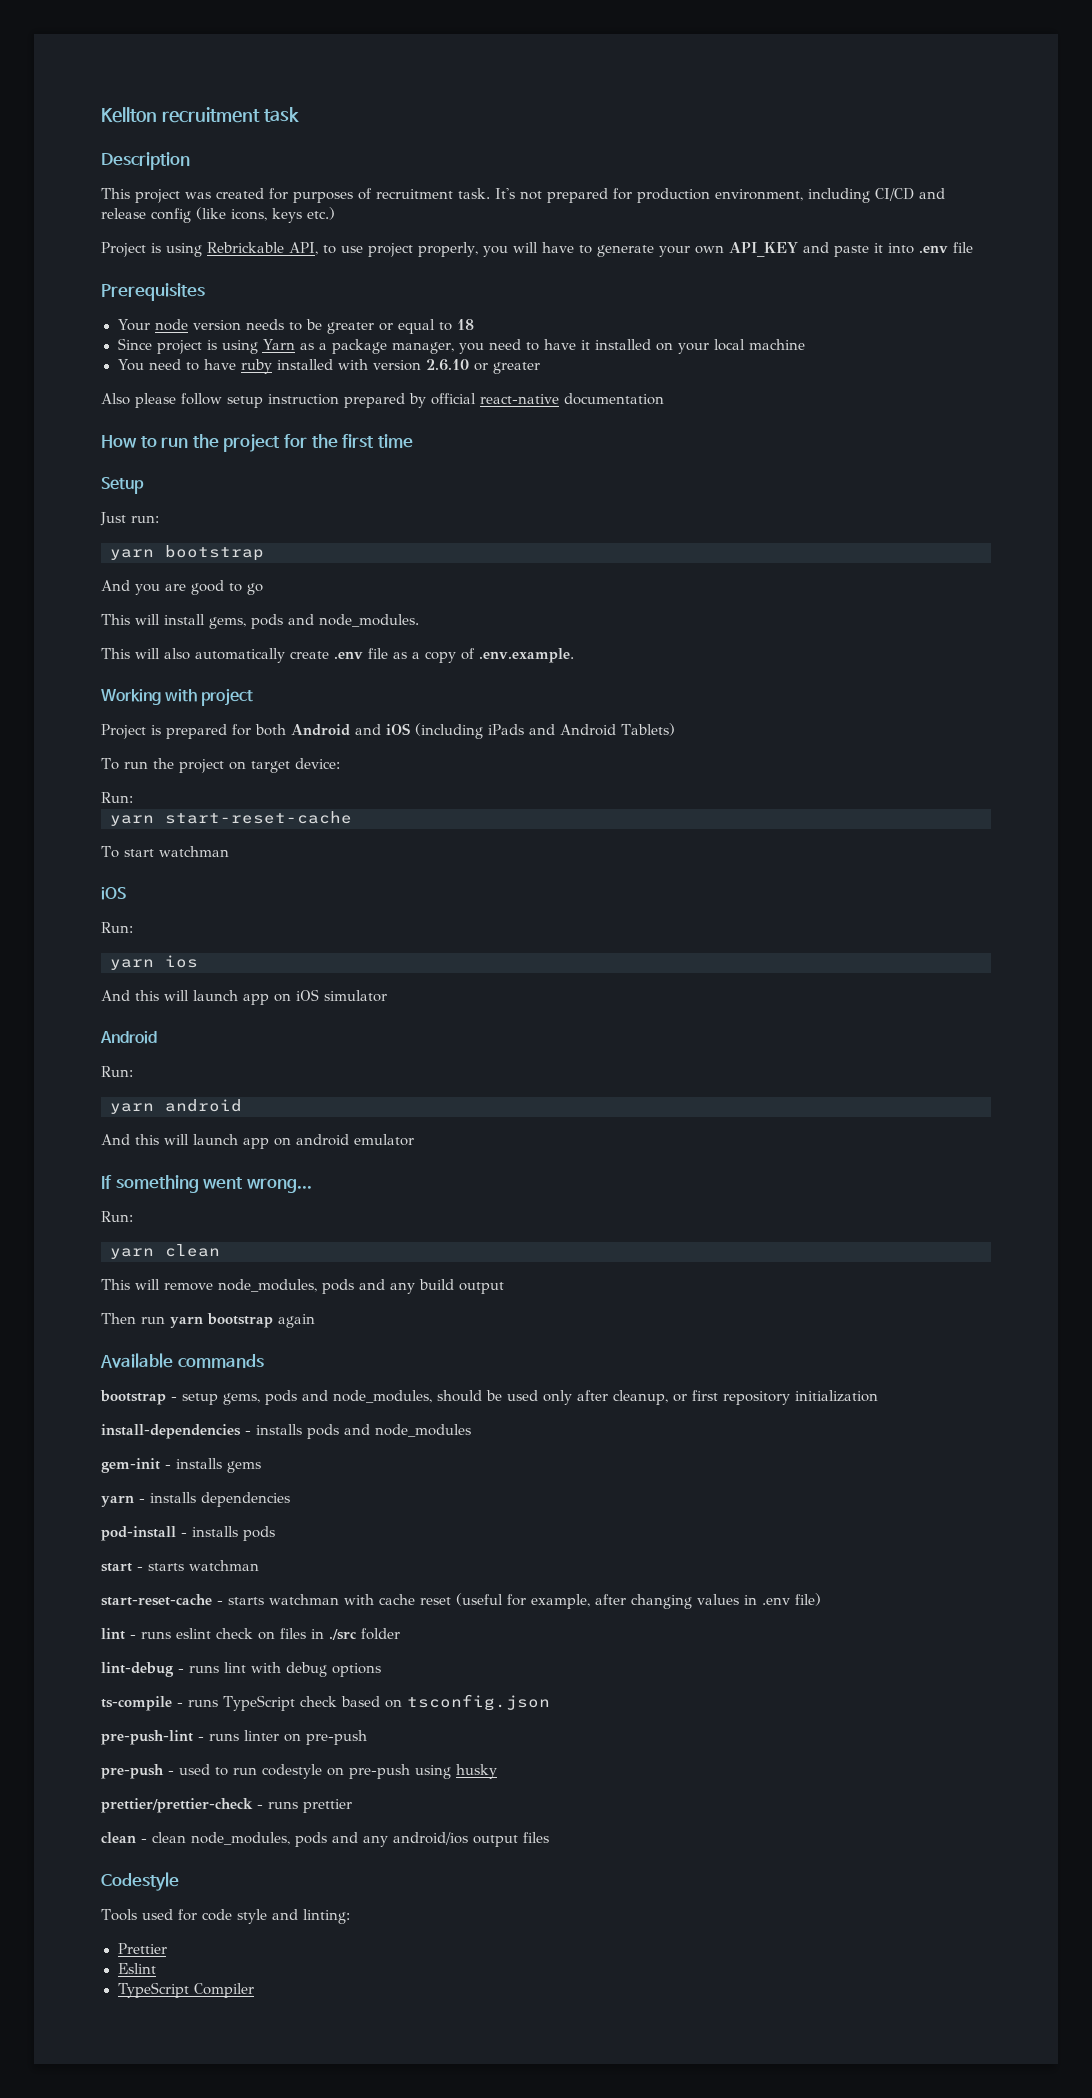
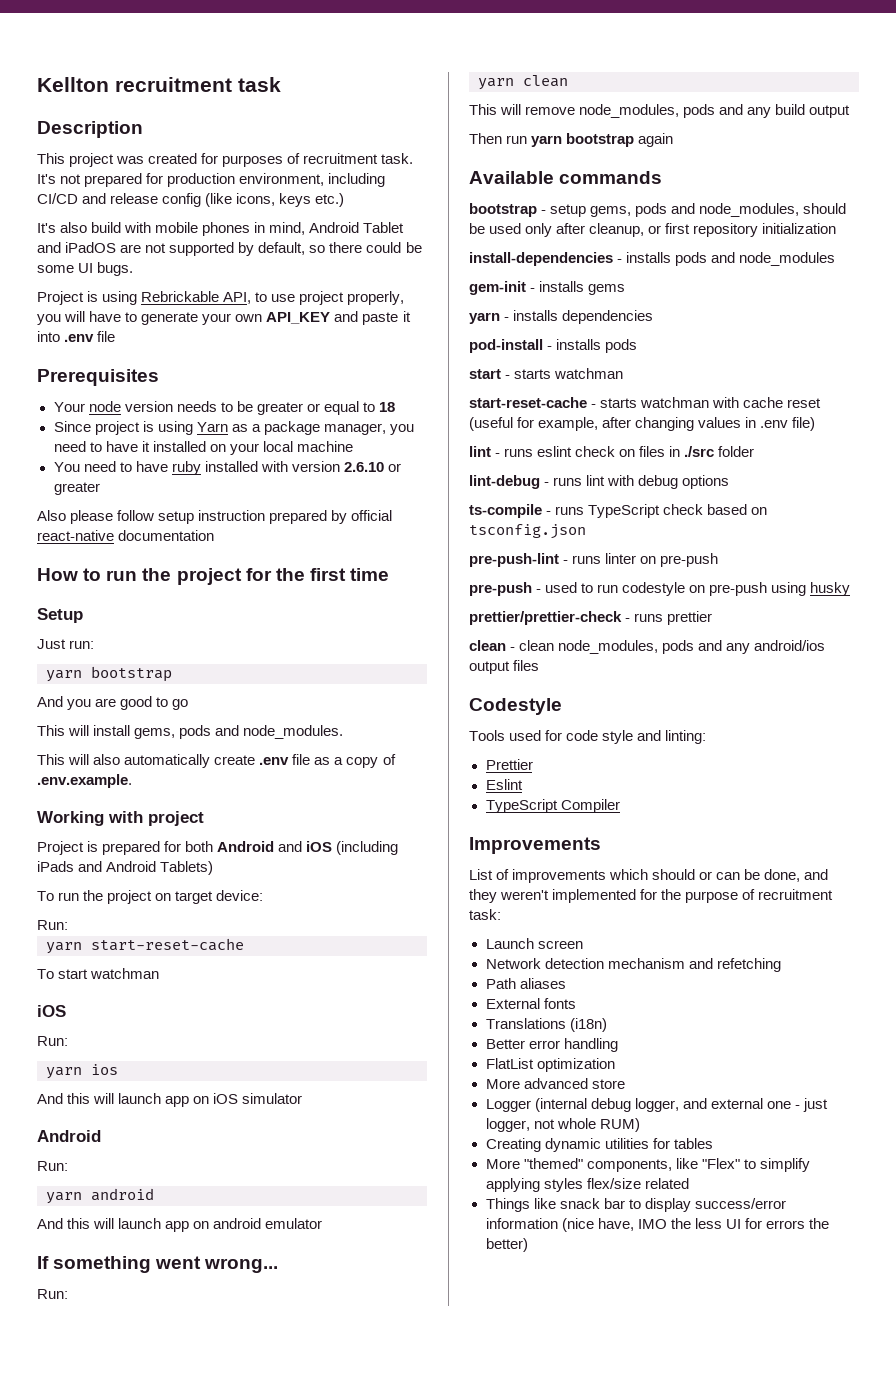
+ It's also build with mobile phones in mind, Android Tablet and iPadOS are not supported by default, so there could be some UI bugs.
+ Improvements
+ List of improvements which should or can be done, and they weren't implemented for the purpose of recruitment task:
+ Launch screen
+ Network detection mechanism and refetching
+ Path aliases
+ External fonts
+ Translations (i18n)
+ Better error handling
+ FlatList optimization
+ More advanced store
+ Logger (internal debug logger, and external one - just logger, not whole RUM)
+ Creating dynamic utilities for tables
+ More "themed" components, like "Flex" to simplify applying styles flex/size related
+ Things like snack bar to display success/error information (nice have, IMO the less UI for errors the better)

